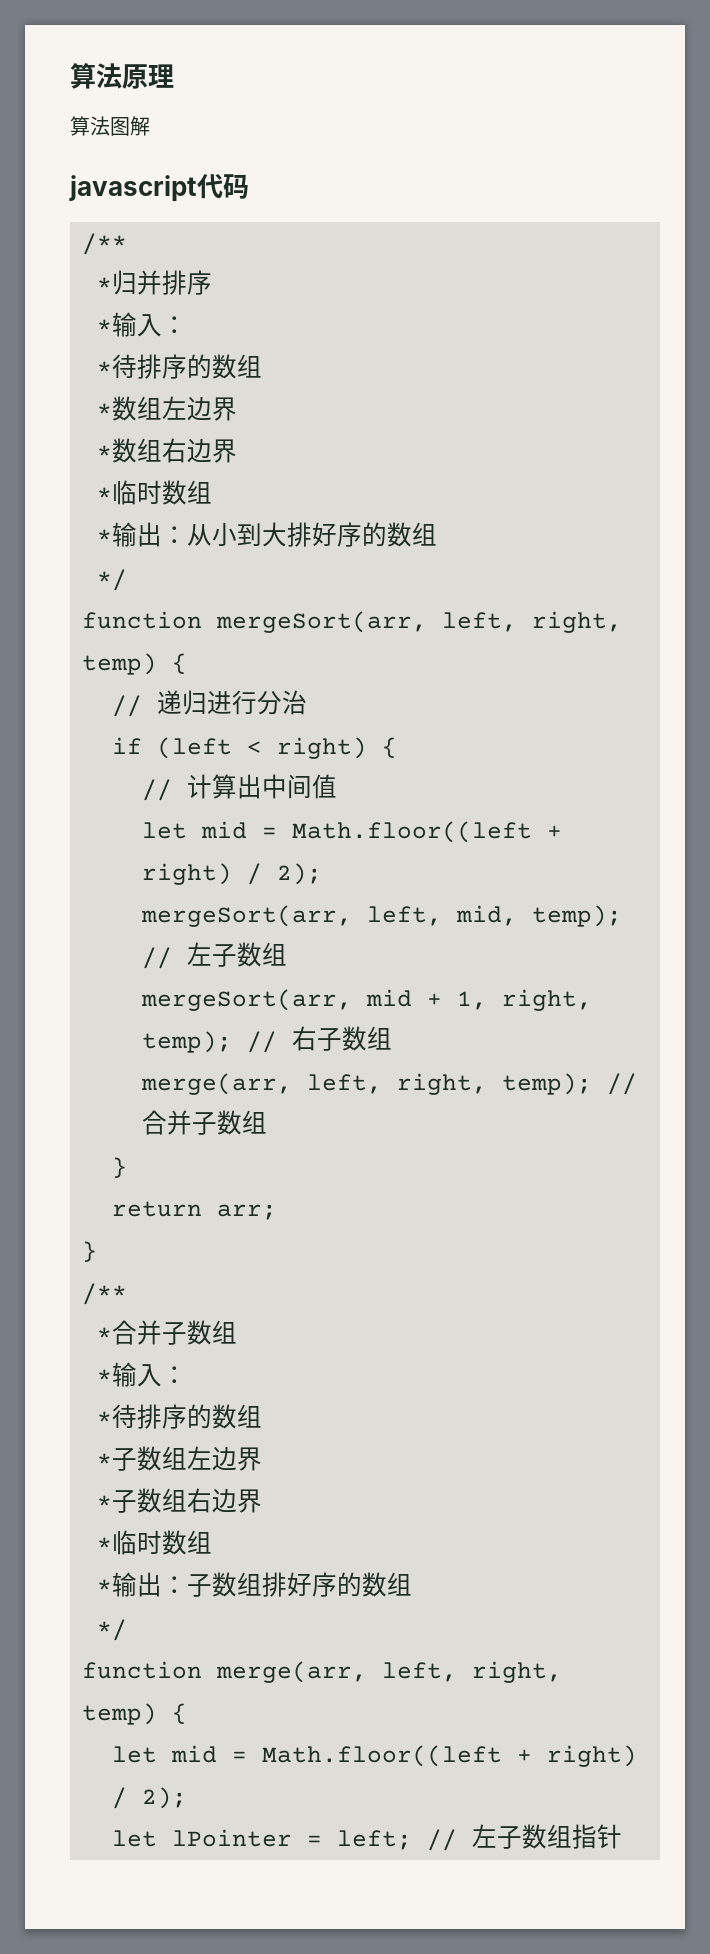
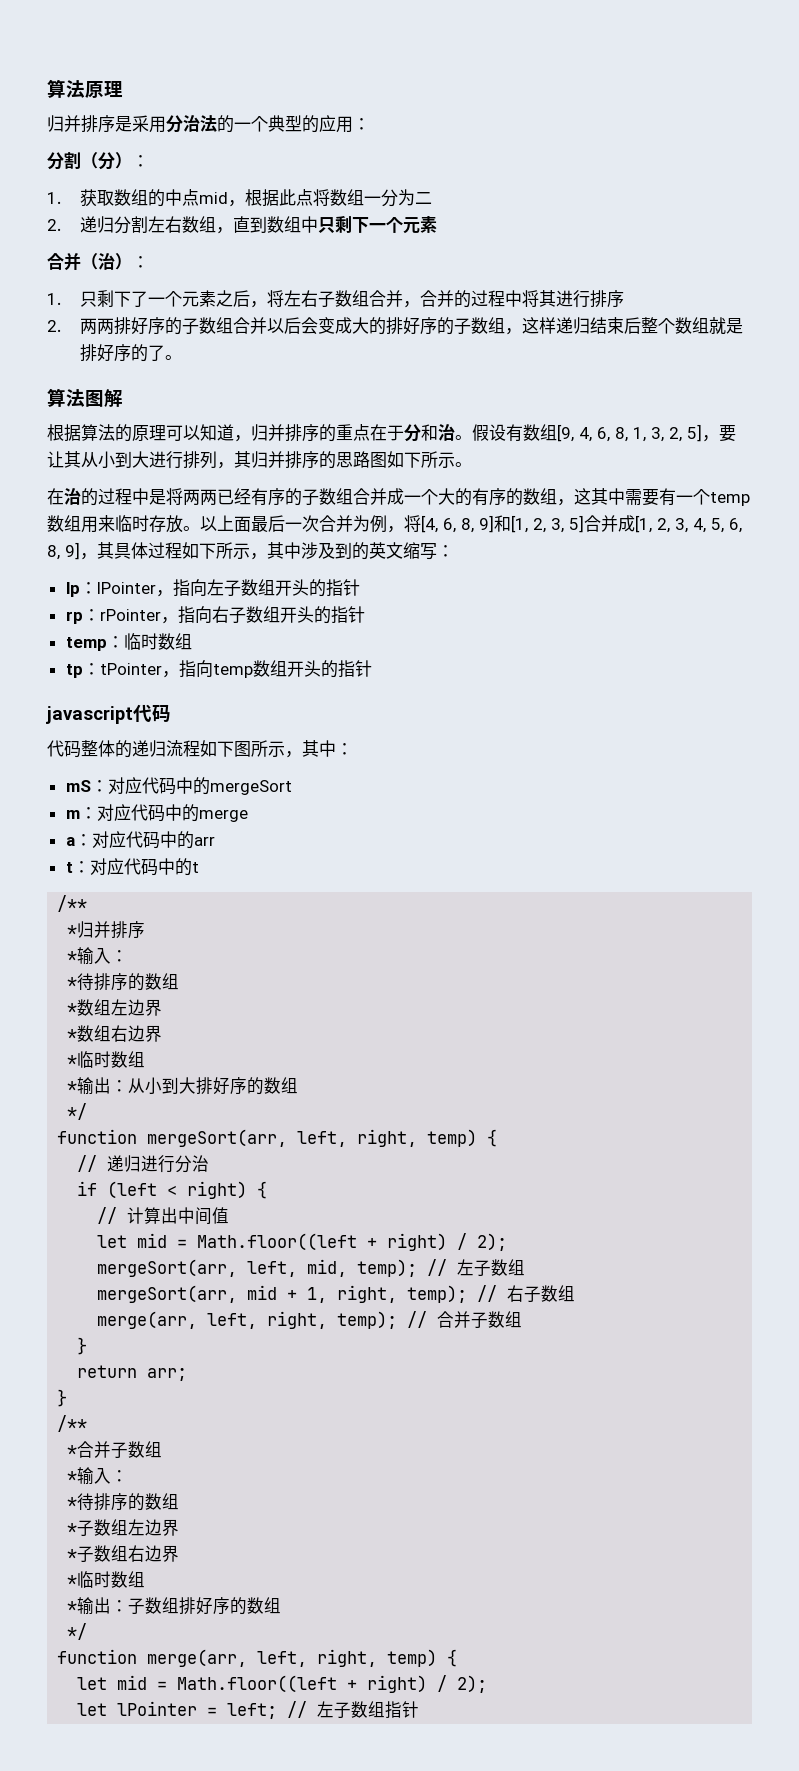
+ 归并排序是采用分治法的一个典型的应用：
+ 分割（分）：
+ 1.获取数组的中点mid，根据此点将数组一分为二
+ 2.递归分割左右数组，直到数组中只剩下一个元素
+ 合并（治）：
+ 1.只剩下了一个元素之后，将左右子数组合并，合并的过程中将其进行排序
+ 2.两两排好序的子数组合并以后会变成大的排好序的子数组，这样递归结束后整个数组就是排好序的了。
  算法图解
+ 根据算法的原理可以知道，归并排序的重点在于分和治。假设有数组[9, 4, 6, 8, 1, 3, 2, 5]，要让其从小到大进行排列，其归并排序的思路图如下所示。
+ 在治的过程中是将两两已经有序的子数组合并成一个大的有序的数组，这其中需要有一个temp数组用来临时存放。以上面最后一次合并为例，将[4, 6, 8, 9]和[1, 2, 3, 5]合并成[1, 2, 3, 4, 5, 6, 8, 9]，其具体过程如下所示，其中涉及到的英文缩写：
+ lp：lPointer，指向左子数组开头的指针
+ rp：rPointer，指向右子数组开头的指针
+ temp：临时数组
+ tp：tPointer，指向temp数组开头的指针
  javascript代码
+ 代码整体的递归流程如下图所示，其中：
+ mS：对应代码中的mergeSort
+ m：对应代码中的merge
+ a：对应代码中的arr
+ t：对应代码中的t

